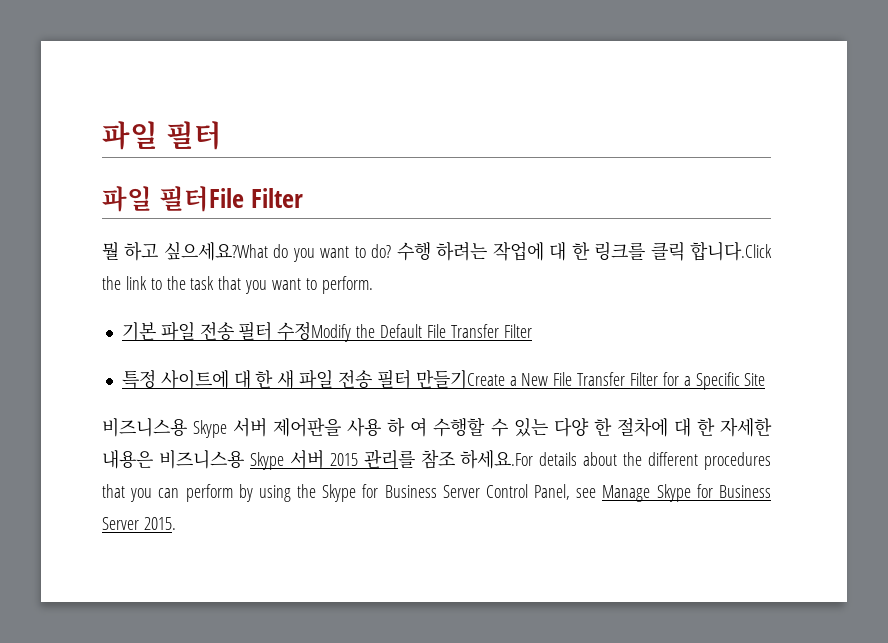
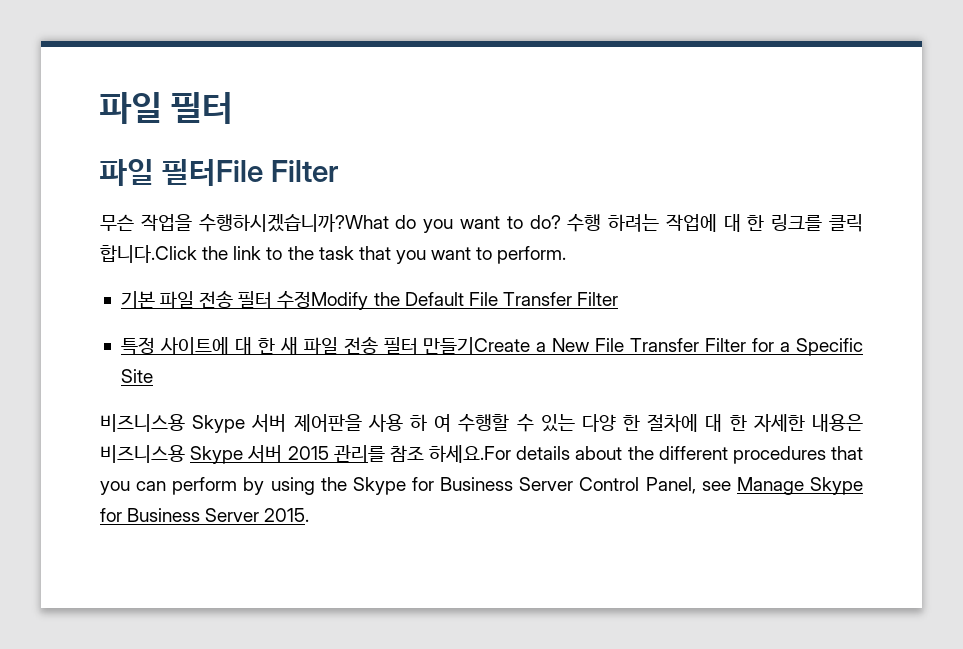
- 뭘 하고 싶으세요?What do you want to do?
+ 무슨 작업을 수행하시겠습니까?What do you want to do?

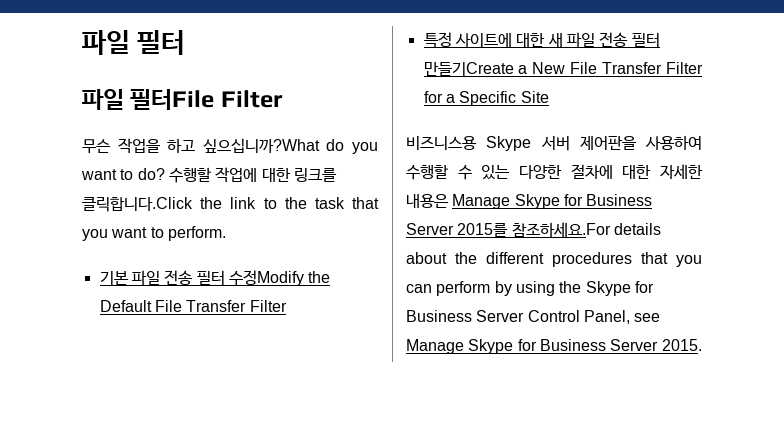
- 무슨 작업을 수행하시겠습니까?What do you want to do?
+ 무슨 작업을 하고 싶으십니까?What do you want to do?
- 수행 하려는 작업에 대 한 링크를 클릭 합니다.Click the link to the task that you want to perform.
+ 수행할 작업에 대한 링크를 클릭합니다.Click the link to the task that you want to perform.
- 특정 사이트에 대 한 새 파일 전송 필터 만들기Create a New File Transfer Filter for a Specific Site
+ 특정 사이트에 대한 새 파일 전송 필터 만들기Create a New File Transfer Filter for a Specific Site
- 비즈니스용 Skype 서버 제어판을 사용 하 여 수행할 수 있는 다양 한 절차에 대 한 자세한 내용은 비즈니스용 Skype 서버 2015 관리를 참조 하세요.For details about the different procedures that you can perform by using the Skype for Business Server Control Panel, see Manage Skype for Business Server 2015.
+ 비즈니스용 Skype 서버 제어판을 사용하여 수행할 수 있는 다양한 절차에 대한 자세한 내용은 Manage Skype for Business Server 2015를 참조하세요.For details about the different procedures that you can perform by using the Skype for Business Server Control Panel, see Manage Skype for Business Server 2015.

